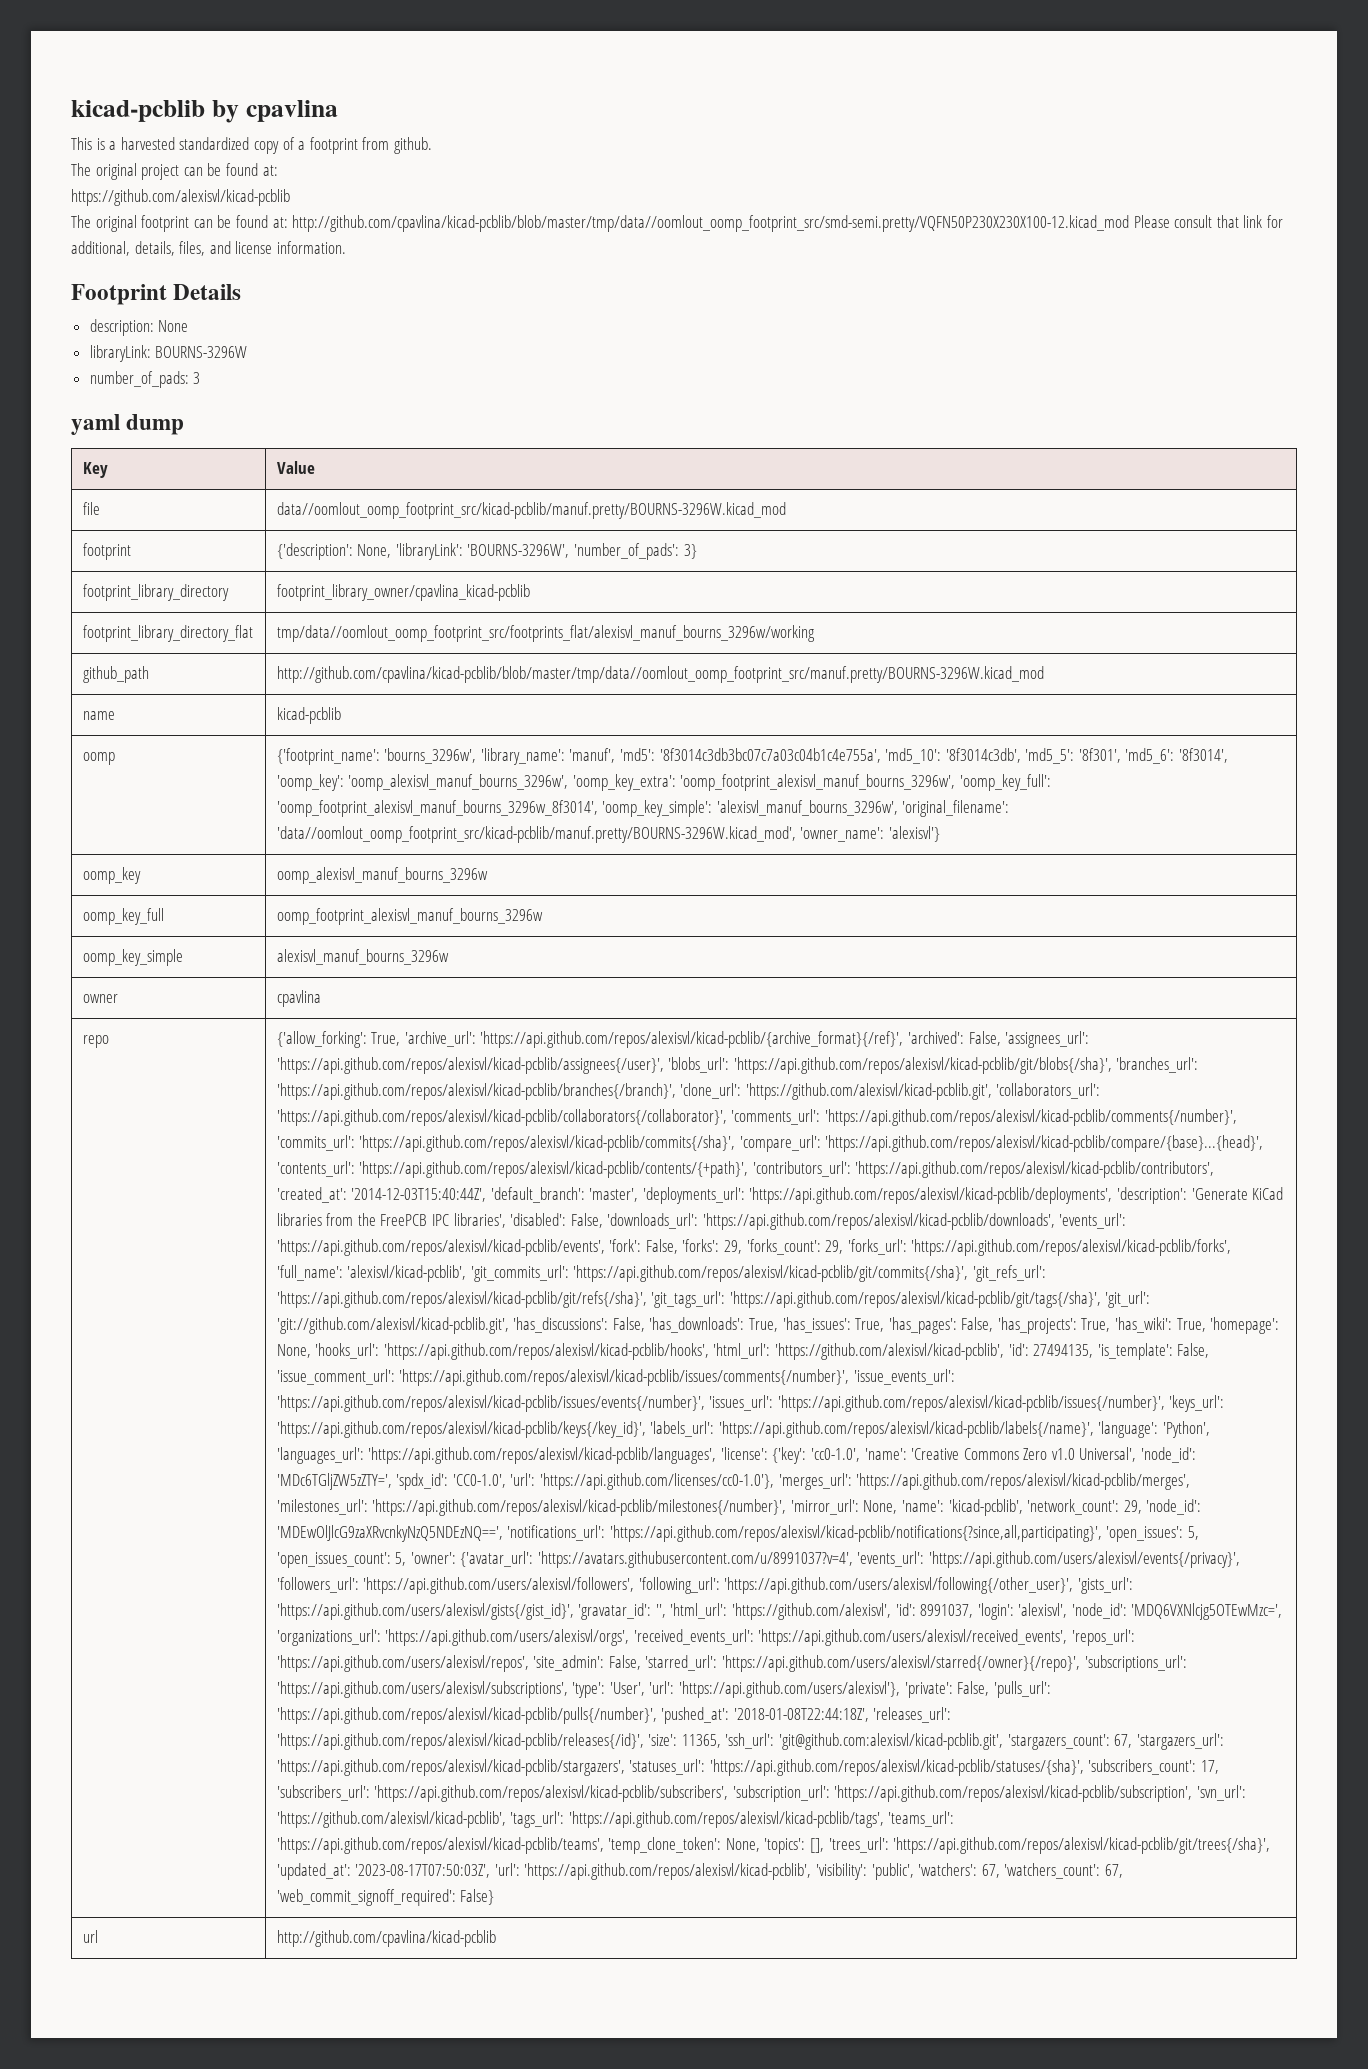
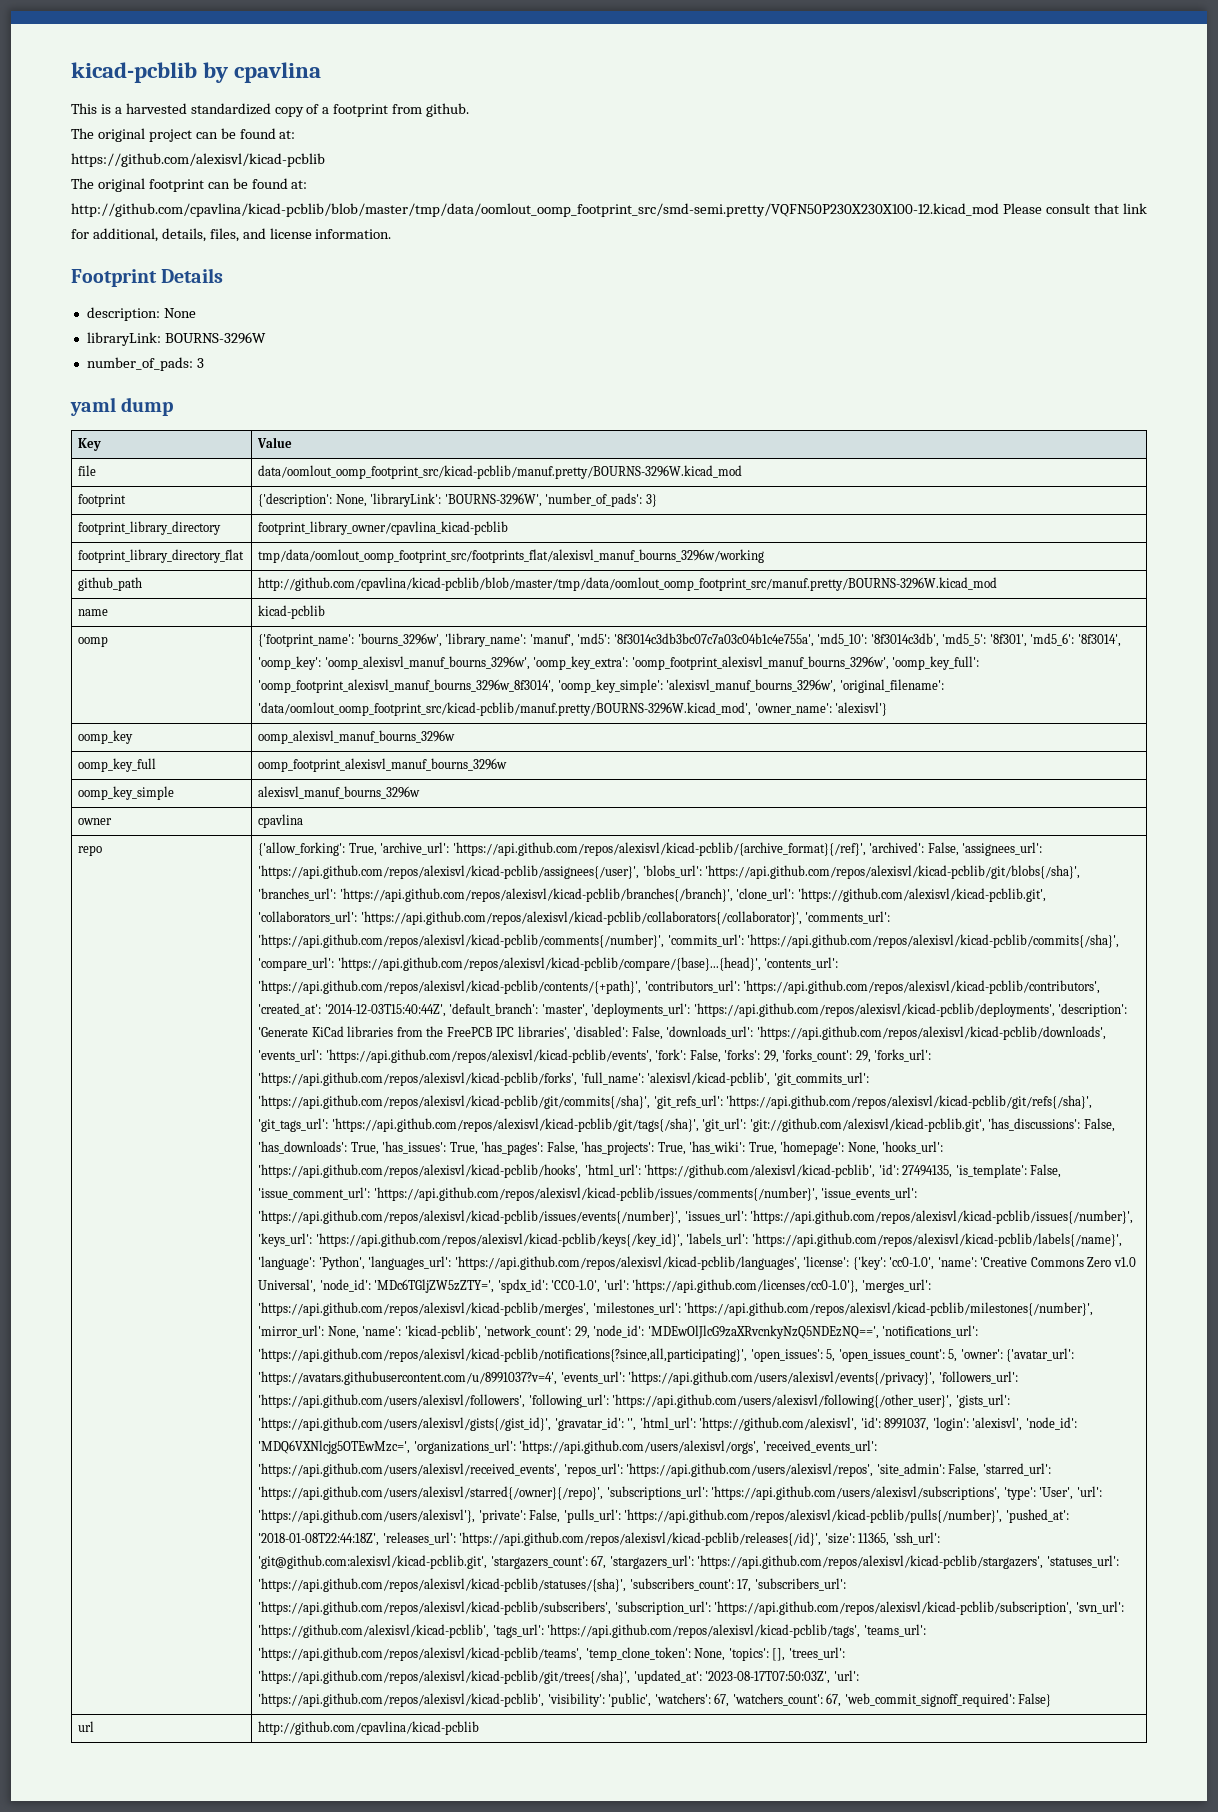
- The original footprint can be found at: http://github.com/cpavlina/kicad-pcblib/blob/master/tmp/data//oomlout_oomp_footprint_src/smd-semi.pretty/VQFN50P230X230X100-12.kicad_mod Please consult that link for additional, details, files, and license information.
+ The original footprint can be found at: http://github.com/cpavlina/kicad-pcblib/blob/master/tmp/data/oomlout_oomp_footprint_src/smd-semi.pretty/VQFN50P230X230X100-12.kicad_mod Please consult that link for additional, details, files, and license information.
- file | data//oomlout_oomp_footprint_src/kicad-pcblib/manuf.pretty/BOURNS-3296W.kicad_mod
+ file | data/oomlout_oomp_footprint_src/kicad-pcblib/manuf.pretty/BOURNS-3296W.kicad_mod
- footprint_library_directory_flat | tmp/data//oomlout_oomp_footprint_src/footprints_flat/alexisvl_manuf_bourns_3296w/working
+ footprint_library_directory_flat | tmp/data/oomlout_oomp_footprint_src/footprints_flat/alexisvl_manuf_bourns_3296w/working
- github_path | http://github.com/cpavlina/kicad-pcblib/blob/master/tmp/data//oomlout_oomp_footprint_src/manuf.pretty/BOURNS-3296W.kicad_mod
+ github_path | http://github.com/cpavlina/kicad-pcblib/blob/master/tmp/data/oomlout_oomp_footprint_src/manuf.pretty/BOURNS-3296W.kicad_mod
- oomp | {'footprint_name': 'bourns_3296w', 'library_name': 'manuf', 'md5': '8f3014c3db3bc07c7a03c04b1c4e755a', 'md5_10': '8f3014c3db', 'md5_5': '8f301', 'md5_6': '8f3014', 'oomp_key': 'oomp_alexisvl_manuf_bourns_3296w', 'oomp_key_extra': 'oomp_footprint_alexisvl_manuf_bourns_3296w', 'oomp_key_full': 'oomp_footprint_alexisvl_manuf_bourns_3296w_8f3014', 'oomp_key_simple': 'alexisvl_manuf_bourns_3296w', 'original_filename': 'data//oomlout_oomp_footprint_src/kicad-pcblib/manuf.pretty/BOURNS-3296W.kicad_mod', 'owner_name': 'alexisvl'}
+ oomp | {'footprint_name': 'bourns_3296w', 'library_name': 'manuf', 'md5': '8f3014c3db3bc07c7a03c04b1c4e755a', 'md5_10': '8f3014c3db', 'md5_5': '8f301', 'md5_6': '8f3014', 'oomp_key': 'oomp_alexisvl_manuf_bourns_3296w', 'oomp_key_extra': 'oomp_footprint_alexisvl_manuf_bourns_3296w', 'oomp_key_full': 'oomp_footprint_alexisvl_manuf_bourns_3296w_8f3014', 'oomp_key_simple': 'alexisvl_manuf_bourns_3296w', 'original_filename': 'data/oomlout_oomp_footprint_src/kicad-pcblib/manuf.pretty/BOURNS-3296W.kicad_mod', 'owner_name': 'alexisvl'}

